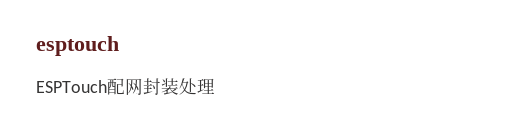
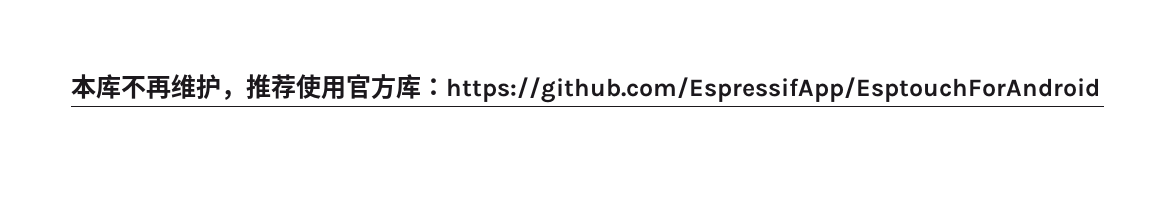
- esptouch
- ESPTouch配网封装处理
+ 本库不再维护，推荐使用官方库：https://github.com/EspressifApp/EsptouchForAndroid

